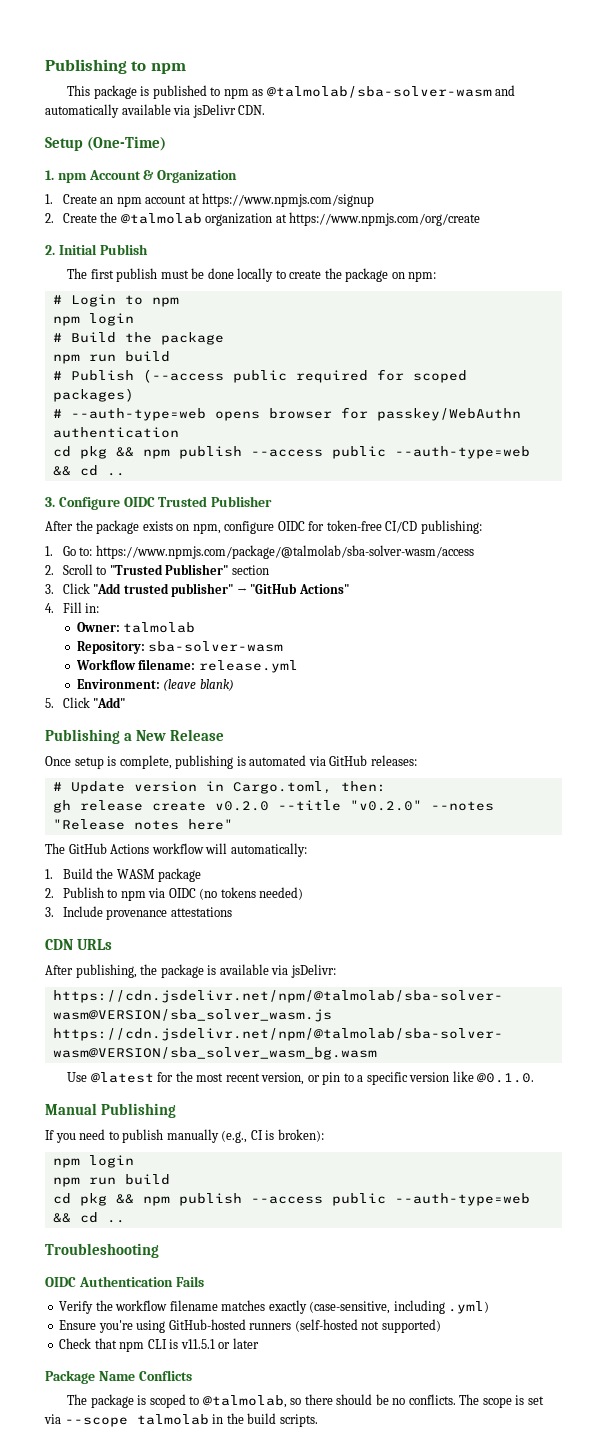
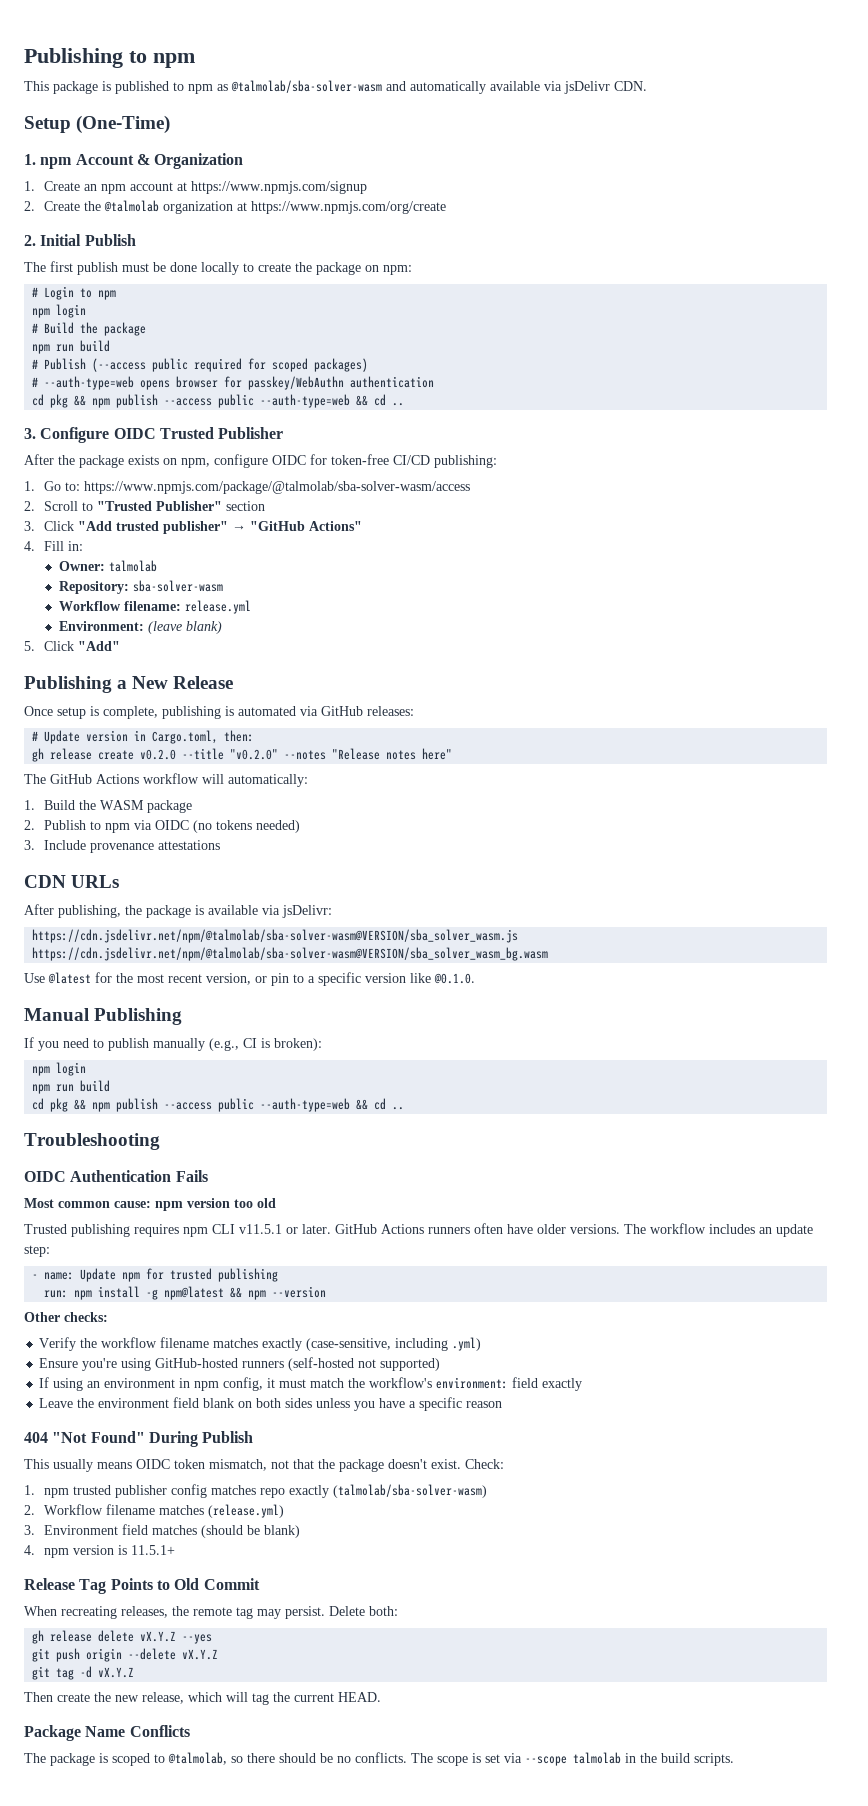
+ Most common cause: npm version too old
+ Trusted publishing requires npm CLI v11.5.1 or later. GitHub Actions runners often have older versions. The workflow includes an update step:
+ - name: Update npm for trusted publishing
+ run: npm install -g npm@latest && npm --version
+ Other checks:
- Check that npm CLI is v11.5.1 or later
+ If using an environment in npm config, it must match the workflow's environment: field exactly
+ Leave the environment field blank on both sides unless you have a specific reason
+ 404 "Not Found" During Publish
+ This usually means OIDC token mismatch, not that the package doesn't exist. Check:
+ 1. npm trusted publisher config matches repo exactly (talmolab/sba-solver-wasm)
+ 2. Workflow filename matches (release.yml)
+ 3. Environment field matches (should be blank)
+ 4. npm version is 11.5.1+
+ Release Tag Points to Old Commit
+ When recreating releases, the remote tag may persist. Delete both:
+ gh release delete vX.Y.Z --yes
+ git push origin --delete vX.Y.Z
+ git tag -d vX.Y.Z
+ Then create the new release, which will tag the current HEAD.

